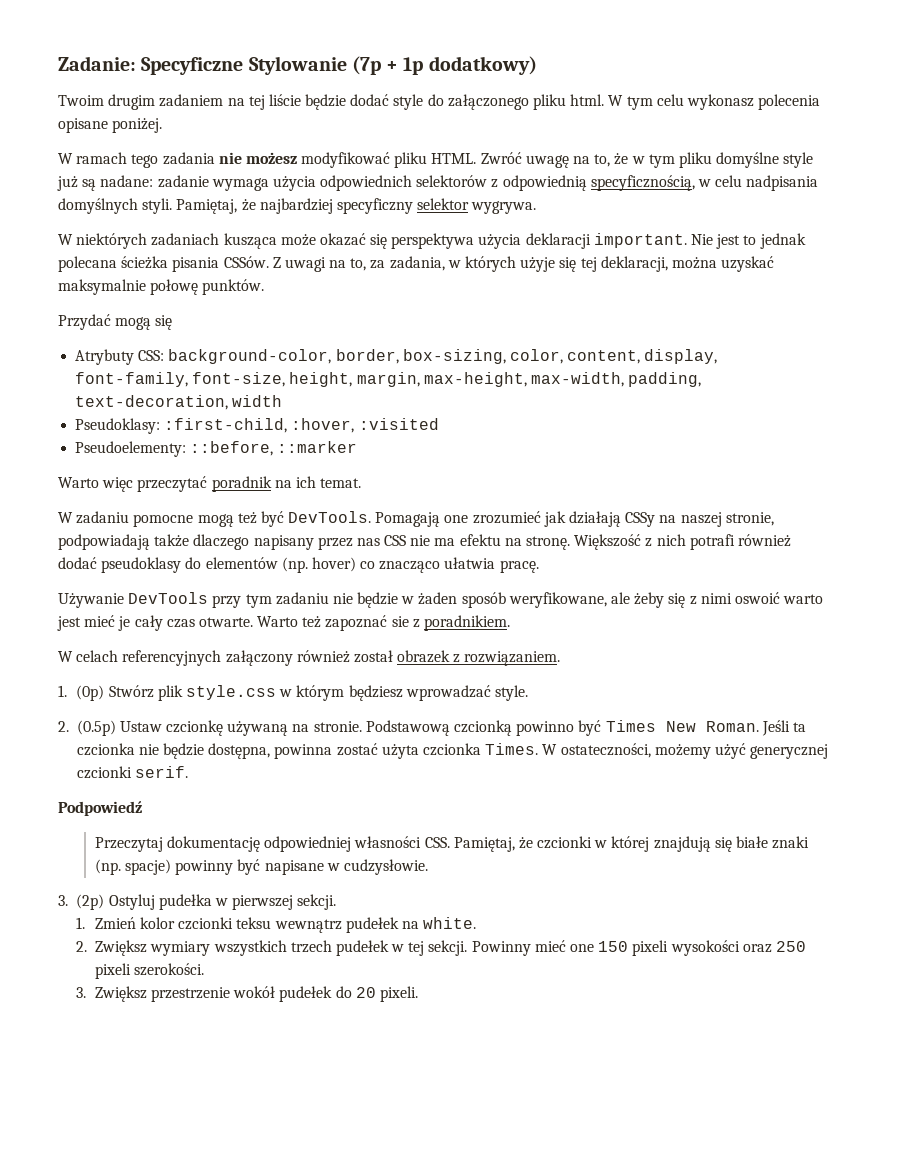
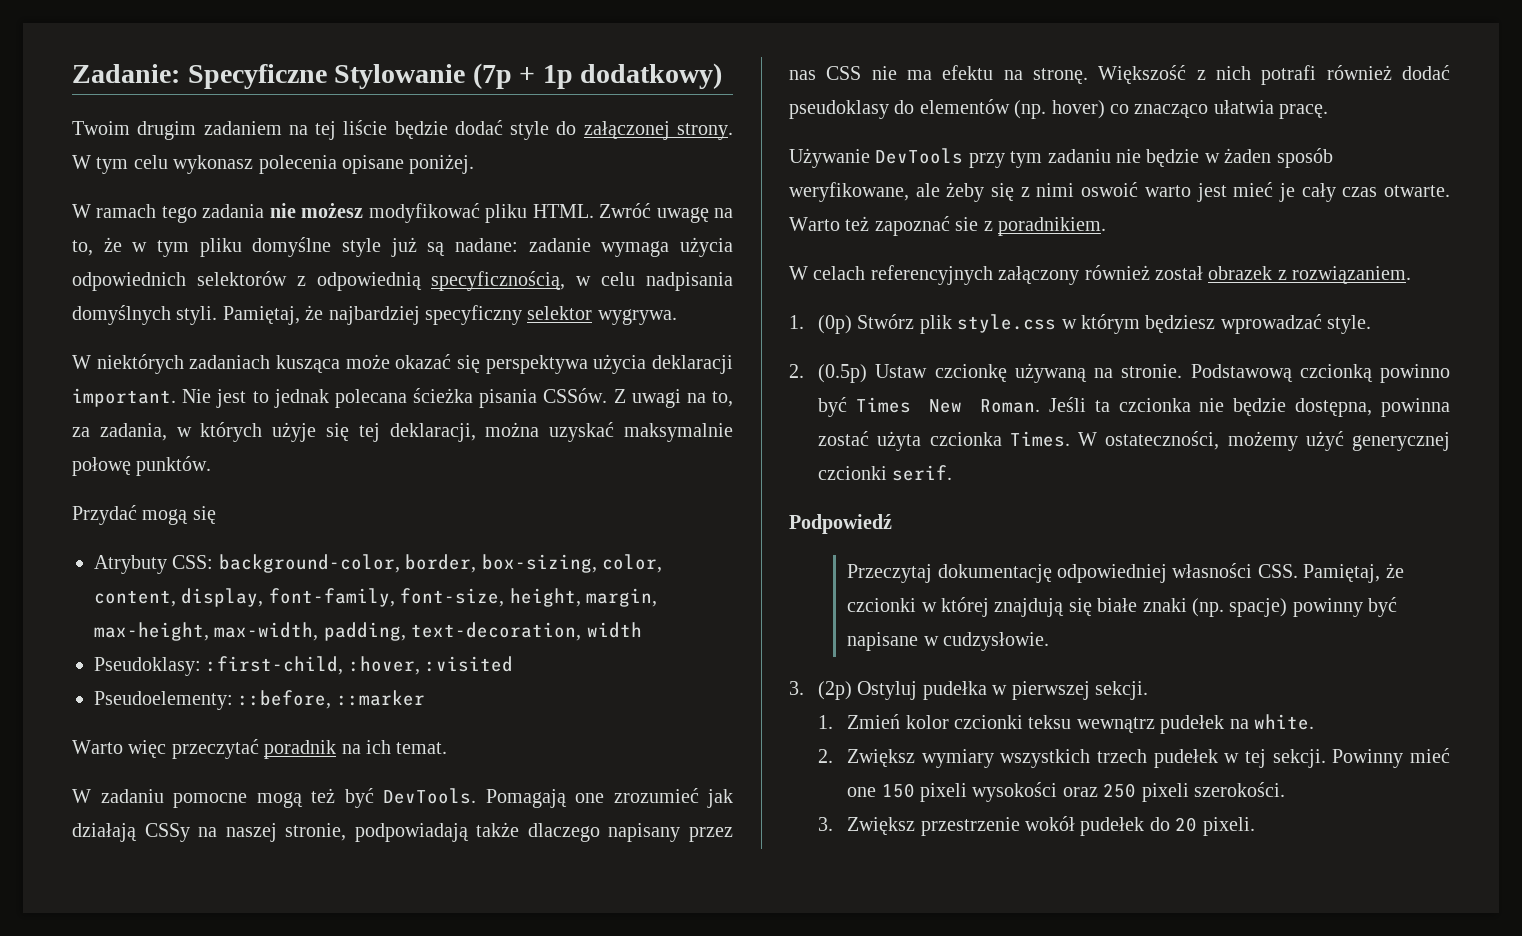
- Twoim drugim zadaniem na tej liście będzie dodać style do załączonego pliku html.
+ Twoim drugim zadaniem na tej liście będzie dodać style do załączonej strony.

